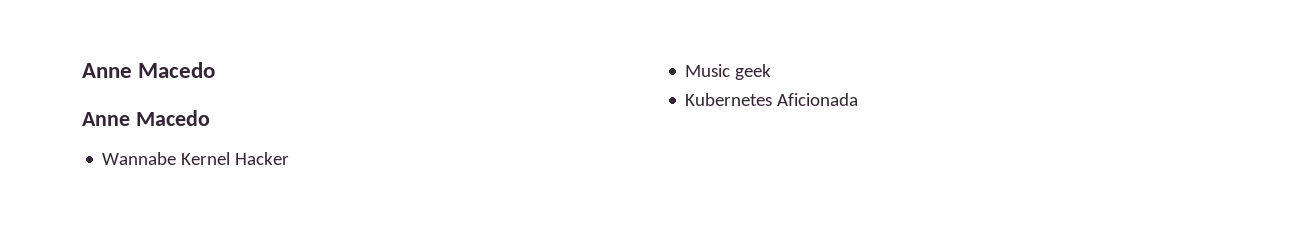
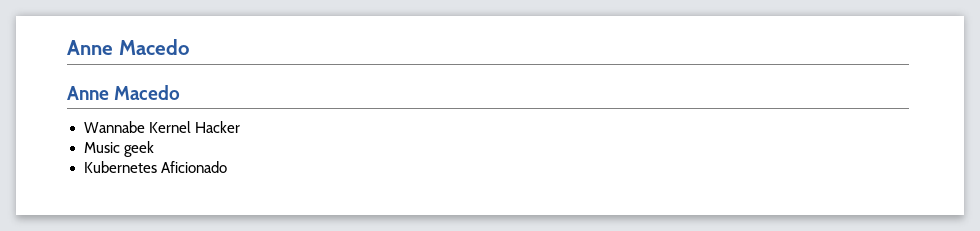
- Kubernetes Aficionada
+ Kubernetes Aficionado

